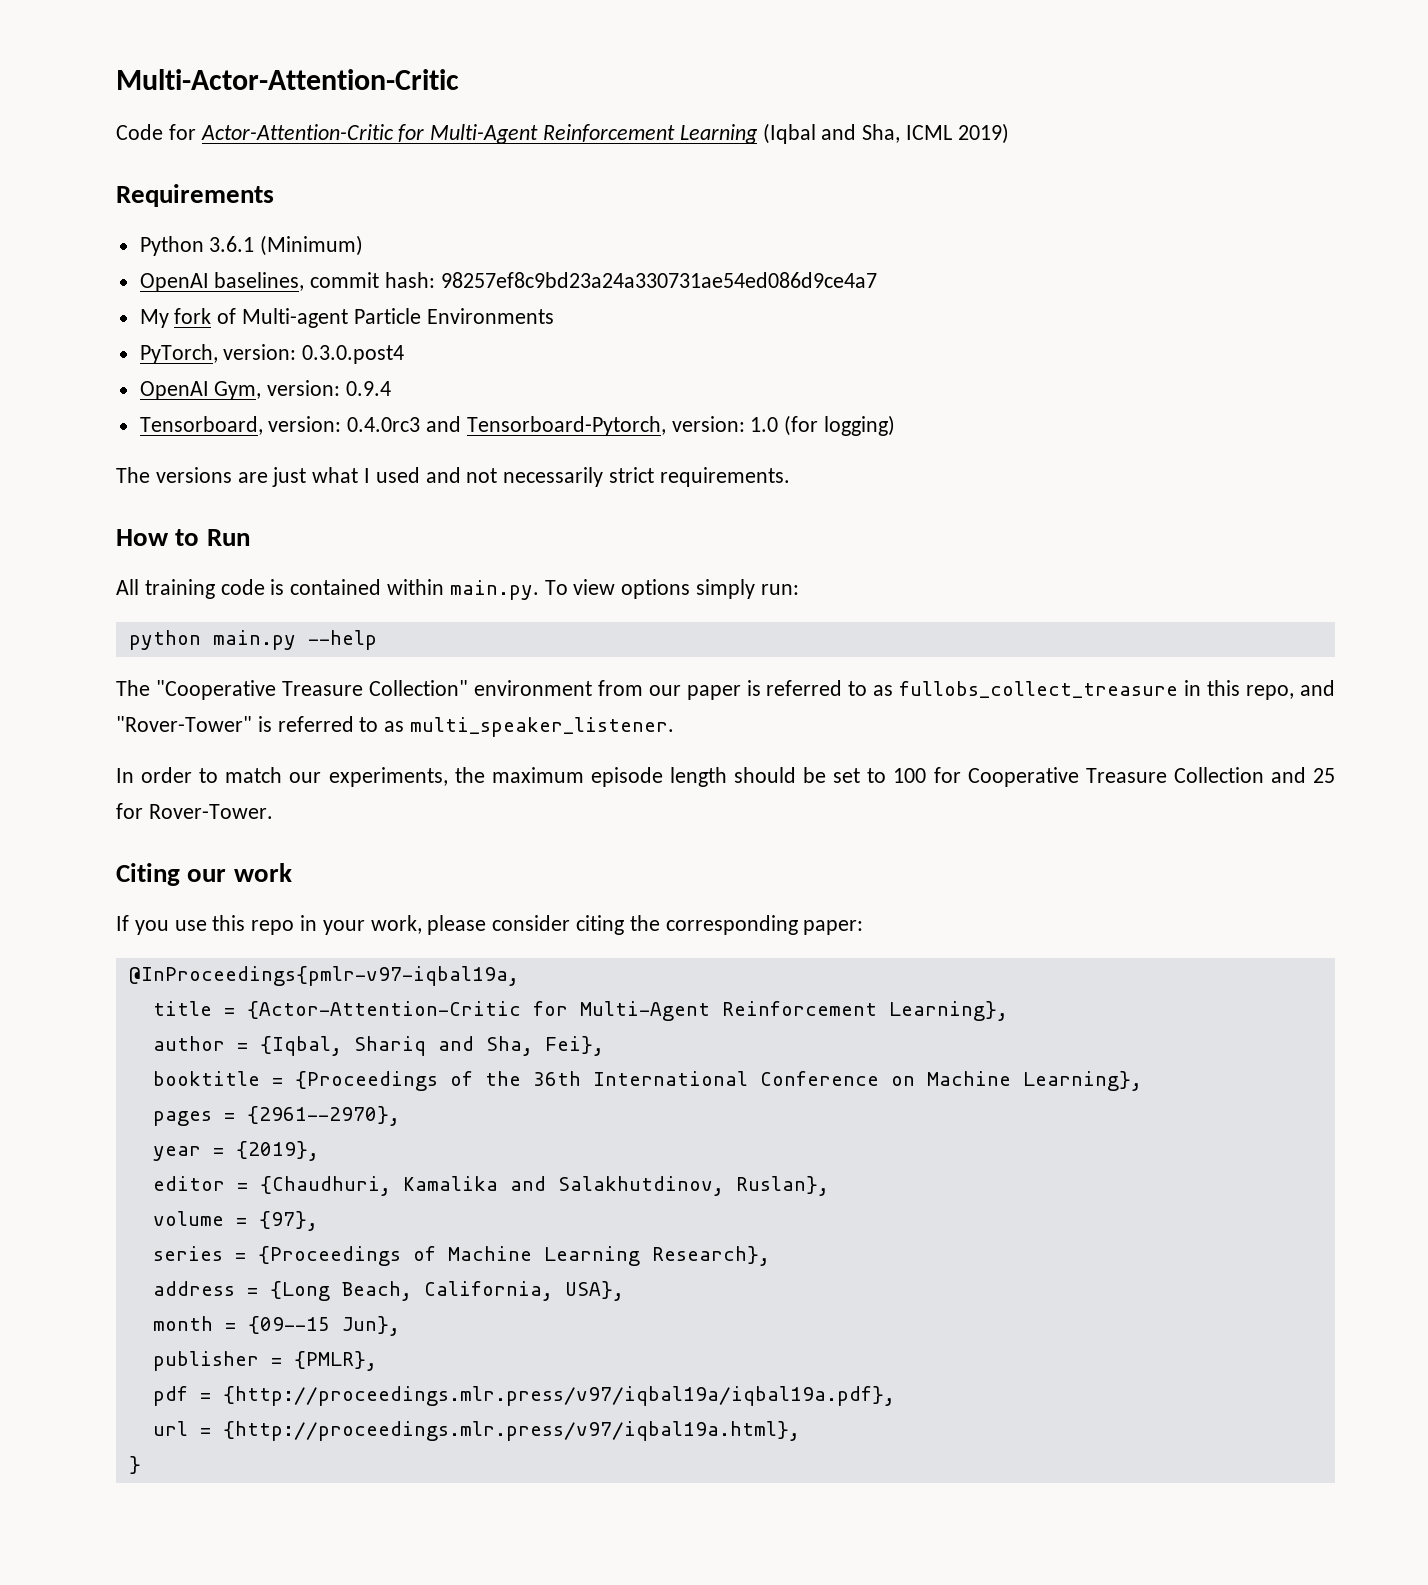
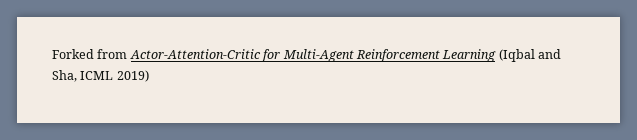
- Multi-Actor-Attention-Critic
- Code for Actor-Attention-Critic for Multi-Agent Reinforcement Learning (Iqbal and Sha, ICML 2019)
+ Forked from Actor-Attention-Critic for Multi-Agent Reinforcement Learning (Iqbal and Sha, ICML 2019)
- Requirements
- Python 3.6.1 (Minimum)
- OpenAI baselines, commit hash: 98257ef8c9bd23a24a330731ae54ed086d9ce4a7
- My fork of Multi-agent Particle Environments
- PyTorch, version: 0.3.0.post4
- OpenAI Gym, version: 0.9.4
- Tensorboard, version: 0.4.0rc3 and Tensorboard-Pytorch, version: 1.0 (for logging)
- The versions are just what I used and not necessarily strict requirements.
- How to Run
- All training code is contained within main.py. To view options simply run:
- python main.py --help
- The "Cooperative Treasure Collection" environment from our paper is referred to as fullobs_collect_treasure in this repo, and "Rover-Tower" is referred to as multi_speaker_listener.
- In order to match our experiments, the maximum episode length should be set to 100 for Cooperative Treasure Collection and 25 for Rover-Tower.
- Citing our work
- If you use this repo in your work, please consider citing the corresponding paper:
- @InProceedings{pmlr-v97-iqbal19a,
- title = {Actor-Attention-Critic for Multi-Agent Reinforcement Learning},
- author = {Iqbal, Shariq and Sha, Fei},
- booktitle = {Proceedings of the 36th International Conference on Machine Learning},
- pages = {2961--2970},
- year = {2019},
- editor = {Chaudhuri, Kamalika and Salakhutdinov, Ruslan},
- volume = {97},
- series = {Proceedings of Machine Learning Research},
- address = {Long Beach, California, USA},
- month = {09--15 Jun},
- publisher = {PMLR},
- pdf = {http://proceedings.mlr.press/v97/iqbal19a/iqbal19a.pdf},
- url = {http://proceedings.mlr.press/v97/iqbal19a.html},
- }

